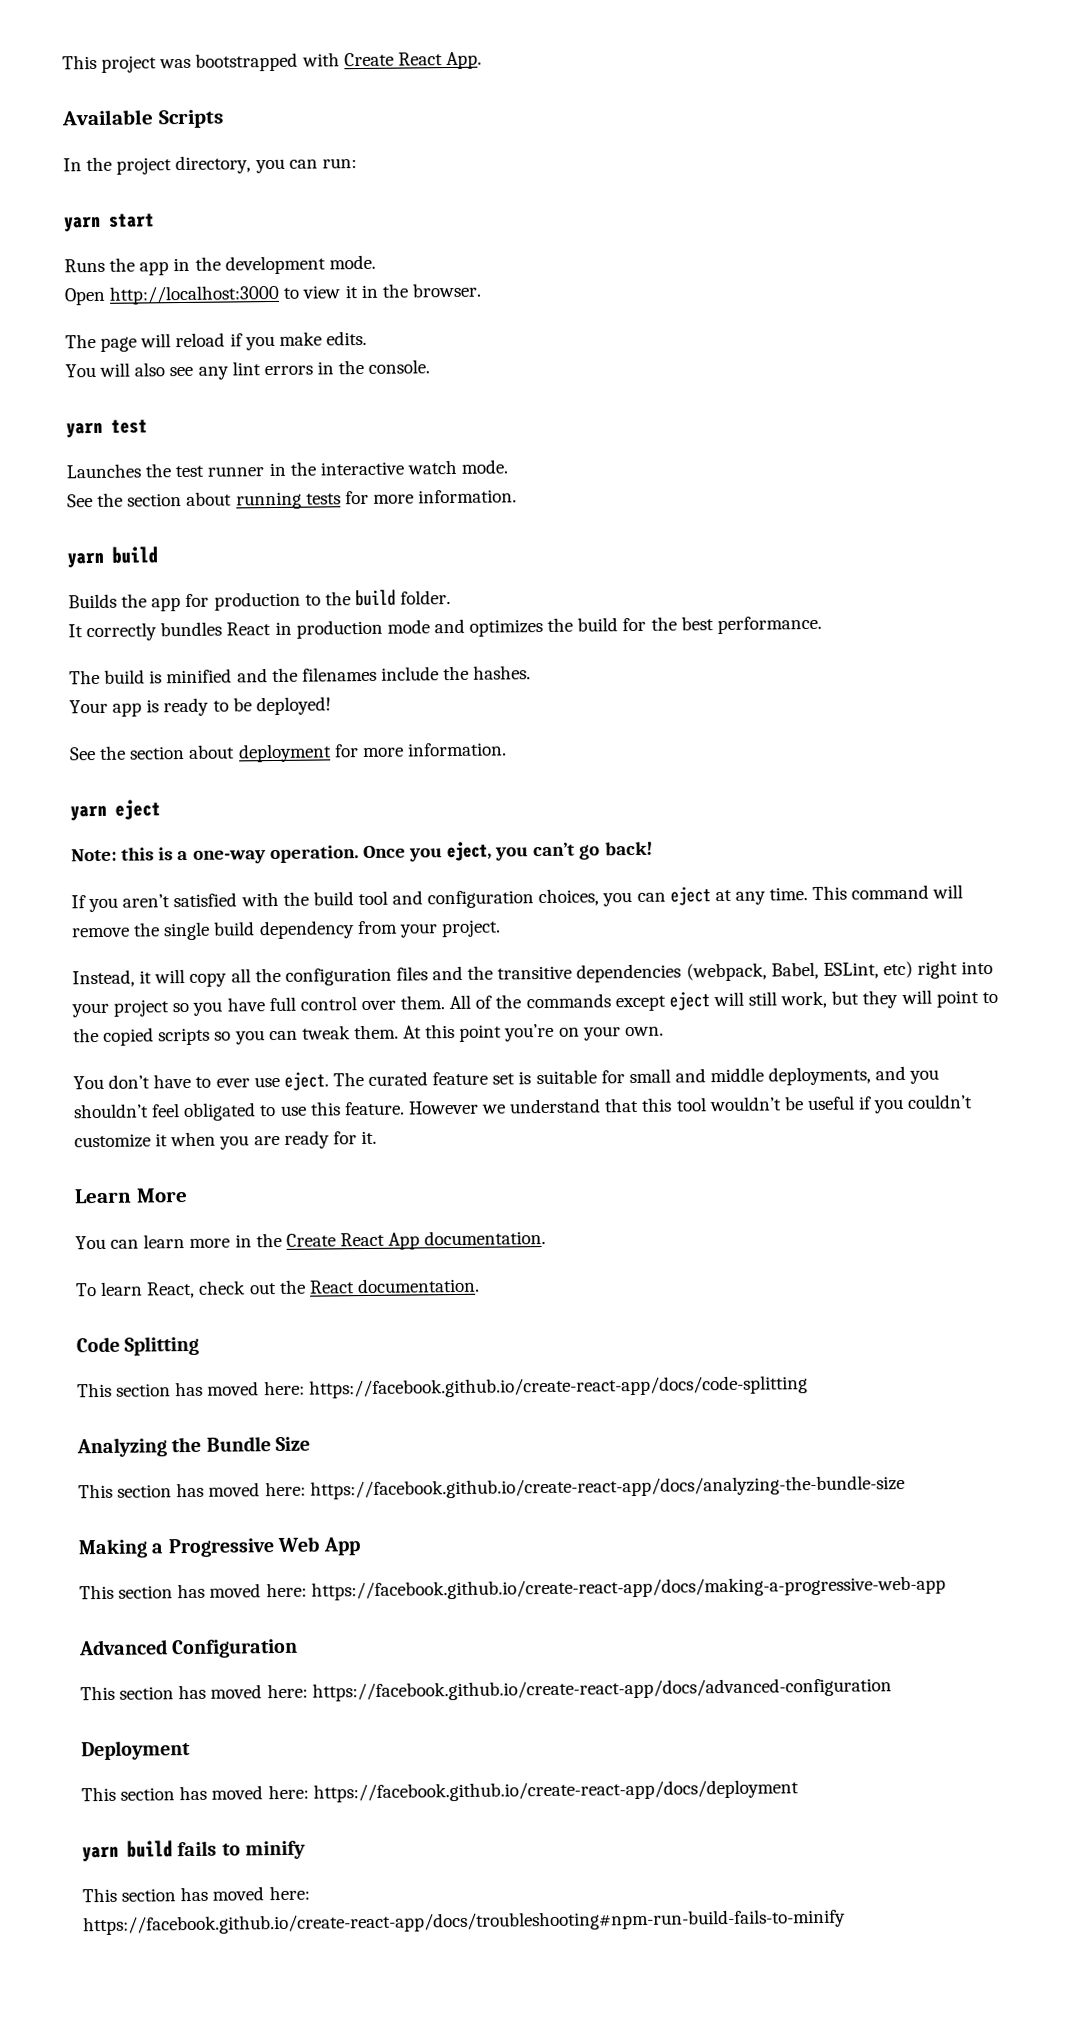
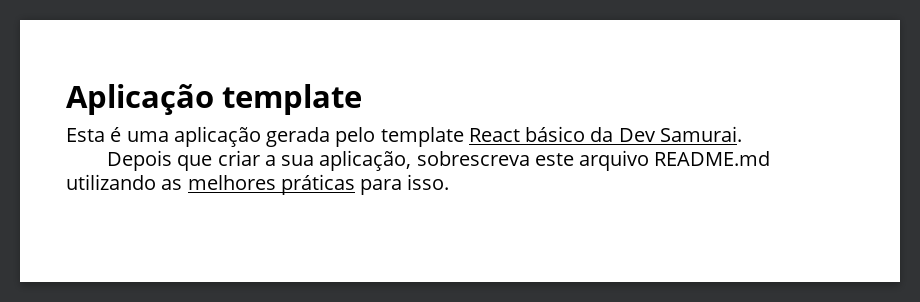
- This project was bootstrapped with Create React App.
- Available Scripts
- In the project directory, you can run:
- yarn start
- Runs the app in the development mode.
- Open http://localhost:3000 to view it in the browser.
- The page will reload if you make edits.
- You will also see any lint errors in the console.
- yarn test
- Launches the test runner in the interactive watch mode.
- See the section about running tests for more information.
- yarn build
- Builds the app for production to the build folder.
- It correctly bundles React in production mode and optimizes the build for the best performance.
- The build is minified and the filenames include the hashes.
- Your app is ready to be deployed!
- See the section about deployment for more information.
- yarn eject
- Note: this is a one-way operation. Once you eject, you can’t go back!
- If you aren’t satisfied with the build tool and configuration choices, you can eject at any time. This command will remove the single build dependency from your project.
- Instead, it will copy all the configuration files and the transitive dependencies (webpack, Babel, ESLint, etc) right into your project so you have full control over them. All of the commands except eject will still work, but they will point to the copied scripts so you can tweak them. At this point you’re on your own.
- You don’t have to ever use eject. The curated feature set is suitable for small and middle deployments, and you shouldn’t feel obligated to use this feature. However we understand that this tool wouldn’t be useful if you couldn’t customize it when you are ready for it.
- Learn More
- You can learn more in the Create React App documentation.
- To learn React, check out the React documentation.
- Code Splitting
- This section has moved here: https://facebook.github.io/create-react-app/docs/code-splitting
- Analyzing the Bundle Size
- This section has moved here: https://facebook.github.io/create-react-app/docs/analyzing-the-bundle-size
- Making a Progressive Web App
- This section has moved here: https://facebook.github.io/create-react-app/docs/making-a-progressive-web-app
- Advanced Configuration
- This section has moved here: https://facebook.github.io/create-react-app/docs/advanced-configuration
- Deployment
- This section has moved here: https://facebook.github.io/create-react-app/docs/deployment
- yarn build fails to minify
- This section has moved here: https://facebook.github.io/create-react-app/docs/troubleshooting#npm-run-build-fails-to-minify
+ Aplicação template
+ Esta é uma aplicação gerada pelo template React básico da Dev Samurai.
+ Depois que criar a sua aplicação, sobrescreva este arquivo README.md utilizando as melhores práticas para isso.

